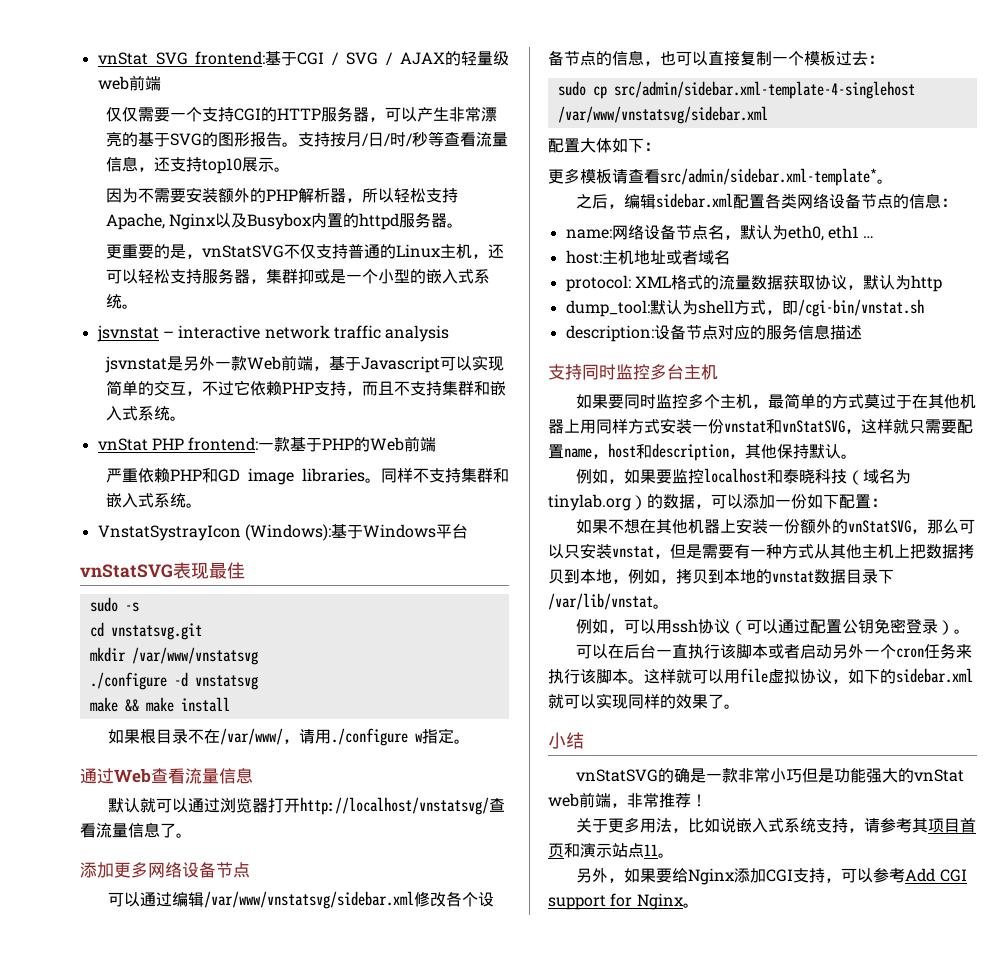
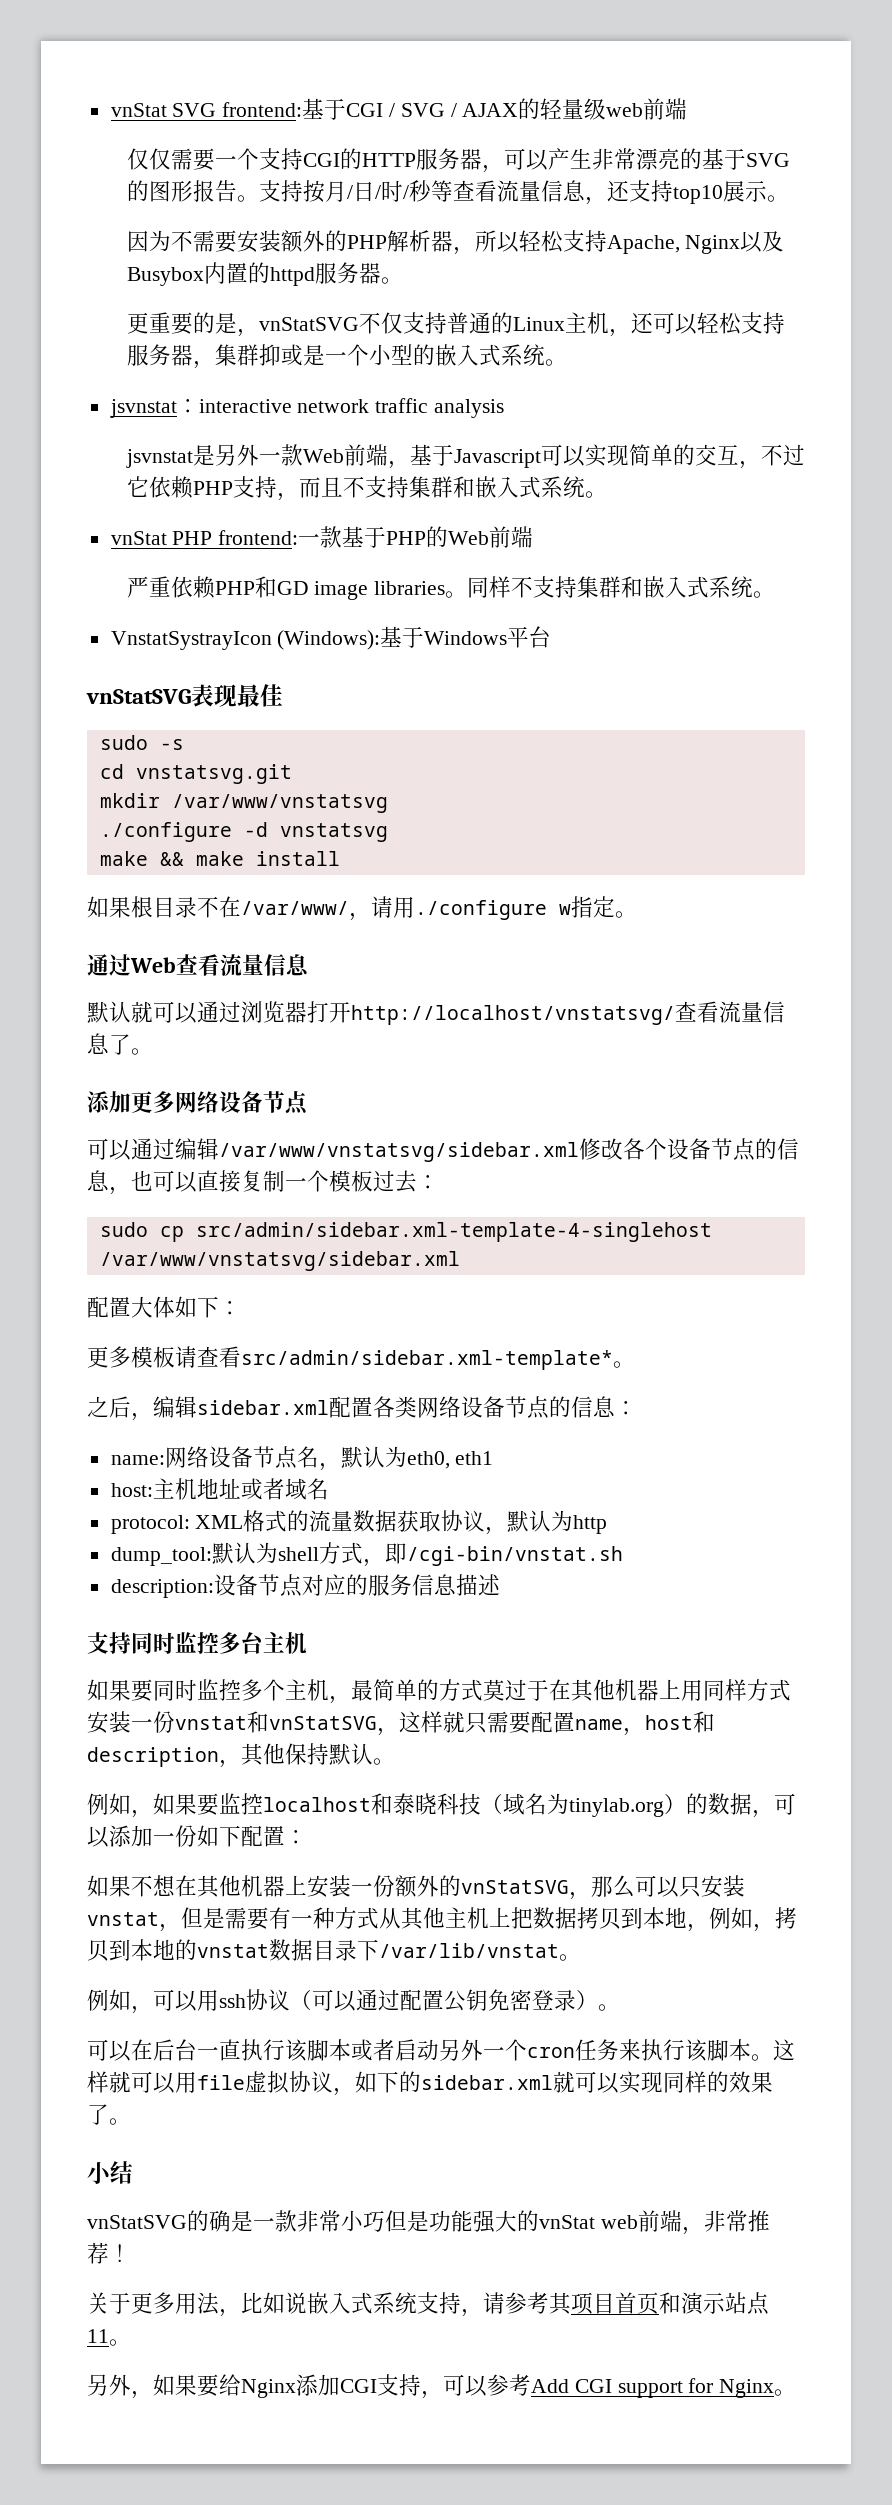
- jsvnstat – interactive network traffic analysis
+ jsvnstat：interactive network traffic analysis
- name:网络设备节点名，默认为eth0, eth1 …
+ name:网络设备节点名，默认为eth0, eth1

